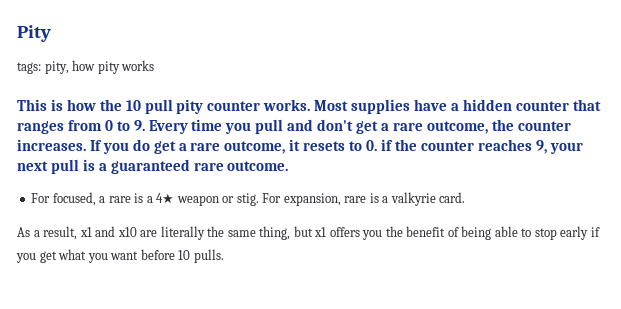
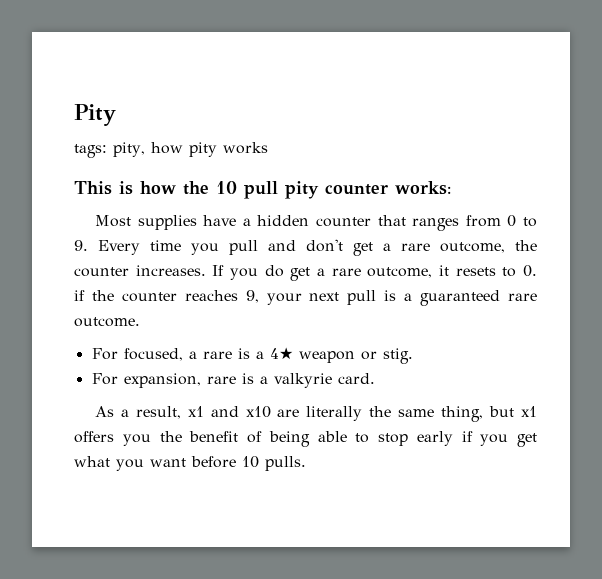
- This is how the 10 pull pity counter works. Most supplies have a hidden counter that ranges from 0 to 9. Every time you pull and don't get a rare outcome, the counter increases.
+ This is how the 10 pull pity counter works:
+ Most supplies have a hidden counter that ranges from 0 to 9. Every time you pull and don't get a rare outcome, the counter increases.
- For focused, a rare is a 4★ weapon or stig. For expansion, rare is a valkyrie card.
+ For focused, a rare is a 4★ weapon or stig.
+ For expansion, rare is a valkyrie card.

